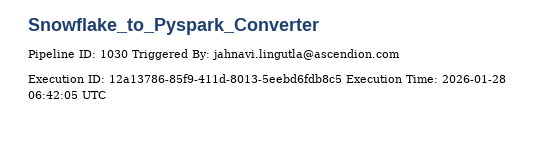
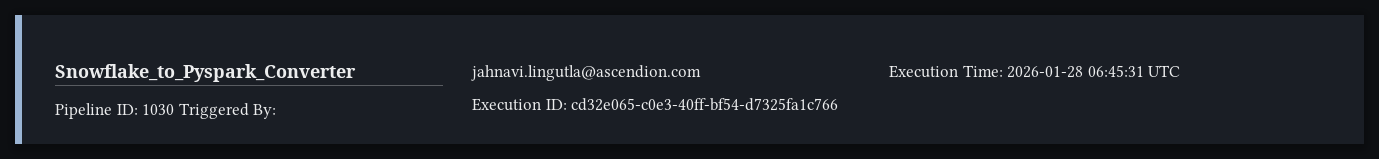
- Execution ID: 12a13786-85f9-411d-8013-5eebd6fdb8c5 Execution Time: 2026-01-28 06:42:05 UTC
+ Execution ID: cd32e065-c0e3-40ff-bf54-d7325fa1c766 Execution Time: 2026-01-28 06:45:31 UTC

